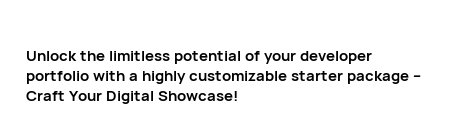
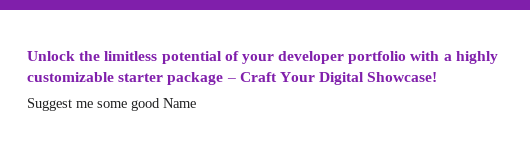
+ Suggest me some good Name

